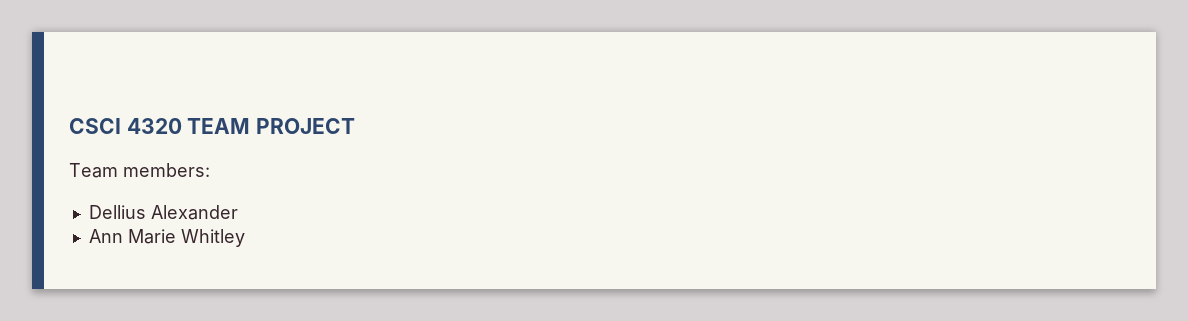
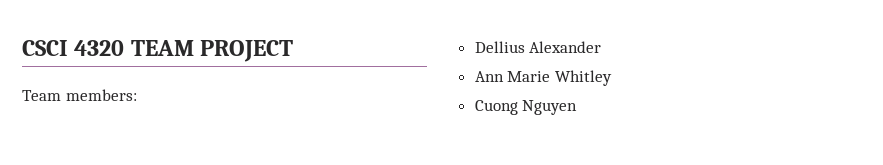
+ Cuong Nguyen

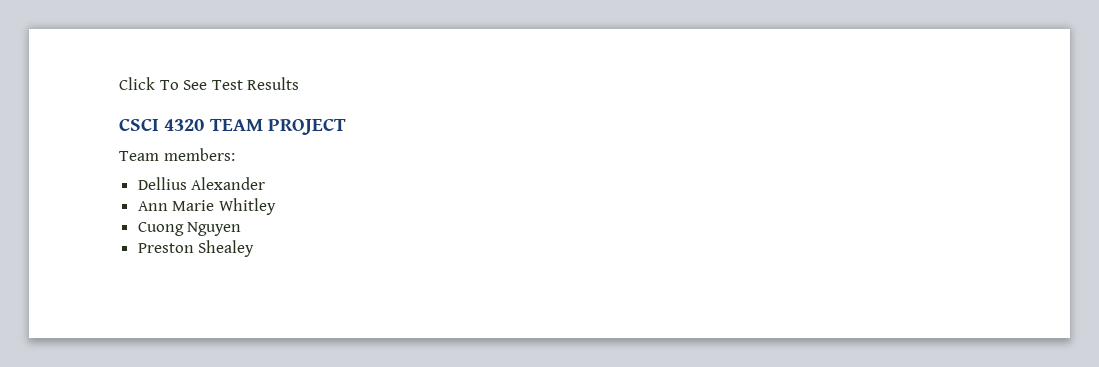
+ Click To See Test Results
+ Preston Shealey

